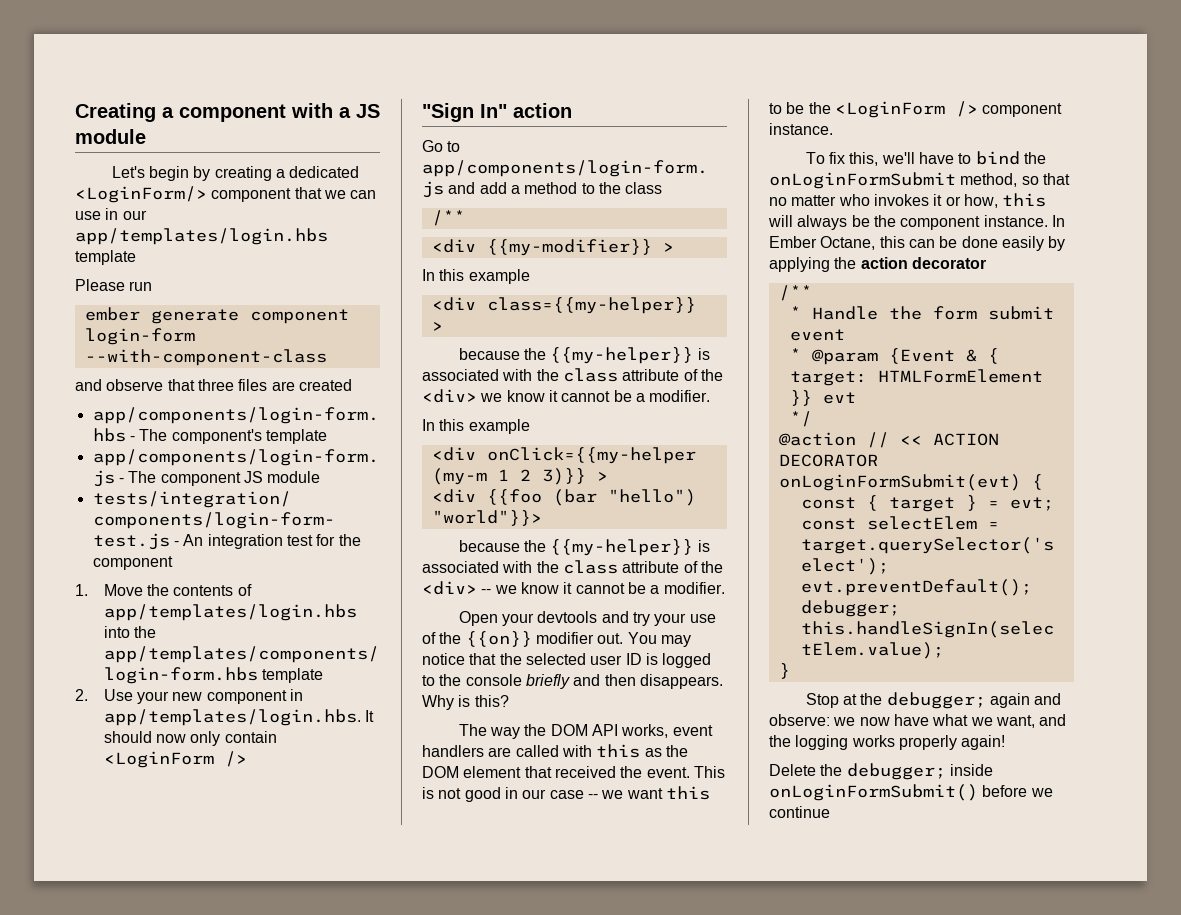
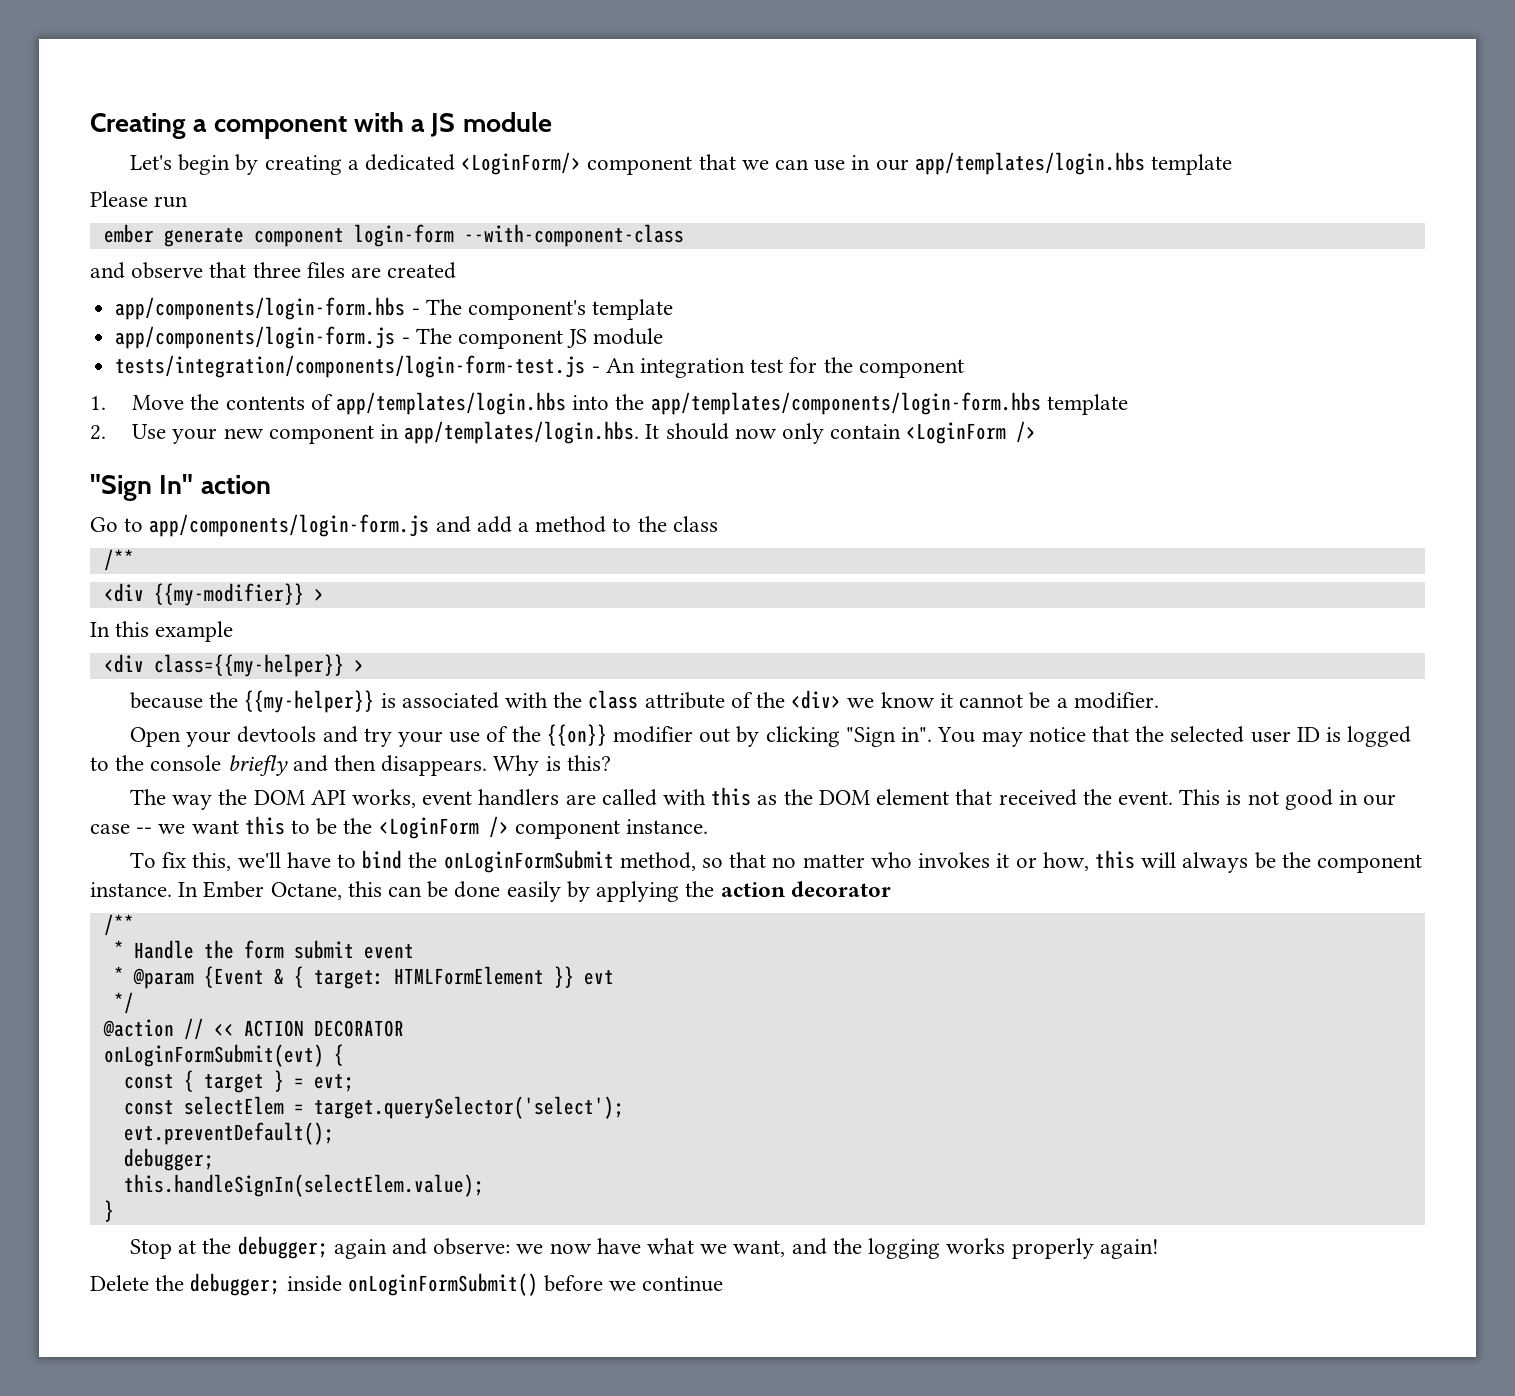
  because the {{my-helper}} is associated with the class attribute of the <div> we know it cannot be a modifier.
- In this example
- <div onClick={{my-helper (my-m 1 2 3)}} >
- <div {{foo (bar "hello") "world"}}>
- because the {{my-helper}} is associated with the class attribute of the <div> -- we know it cannot be a modifier.
- Open your devtools and try your use of the {{on}} modifier out.
+ Open your devtools and try your use of the {{on}} modifier out by clicking "Sign in".

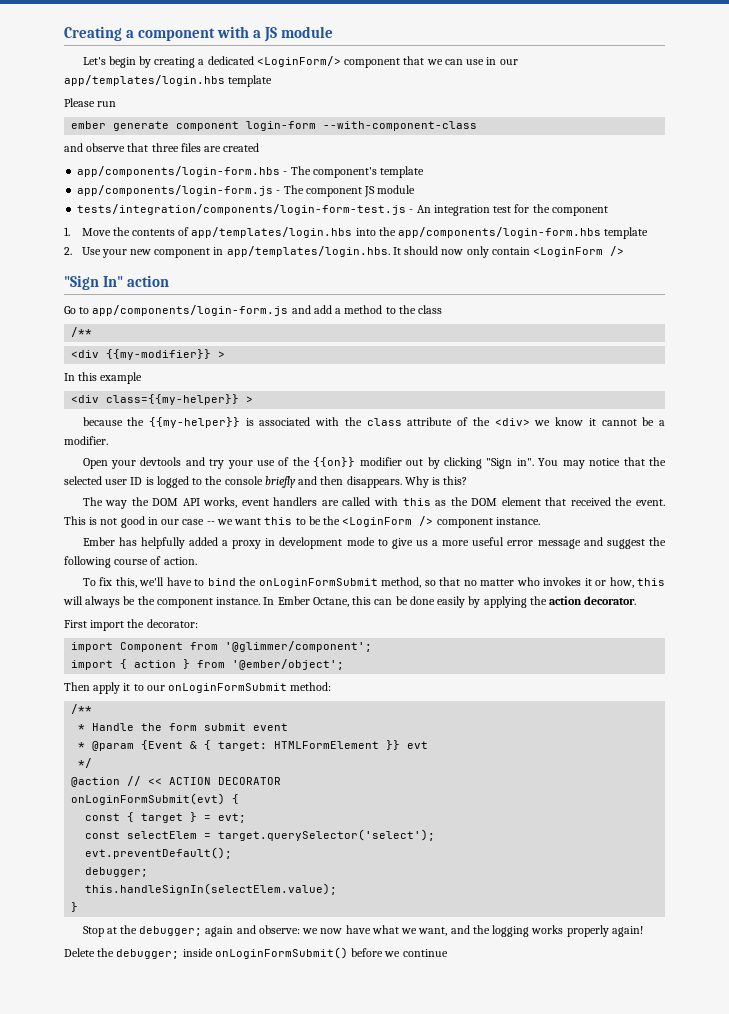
- 1. Move the contents of app/templates/login.hbs into the app/templates/components/login-form.hbs template
+ 1. Move the contents of app/templates/login.hbs into the app/components/login-form.hbs template
+ Ember has helpfully added a proxy in development mode to give us a more useful error message and suggest the following course of action.
- In Ember Octane, this can be done easily by applying the action decorator
+ In Ember Octane, this can be done easily by applying the action decorator.
+ First import the decorator:
+ import Component from '@glimmer/component';
+ import { action } from '@ember/object';
+ Then apply it to our onLoginFormSubmit method:

